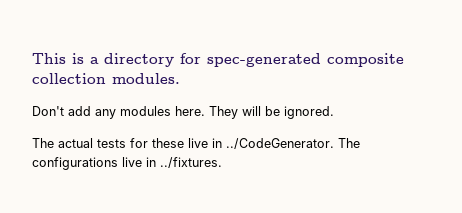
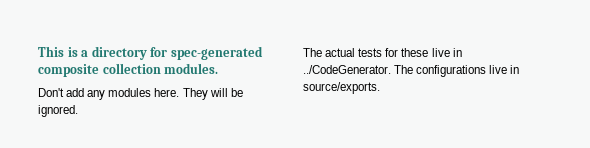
- The actual tests for these live in ../CodeGenerator. The configurations live in ../fixtures.
+ The actual tests for these live in ../CodeGenerator. The configurations live in source/exports.

